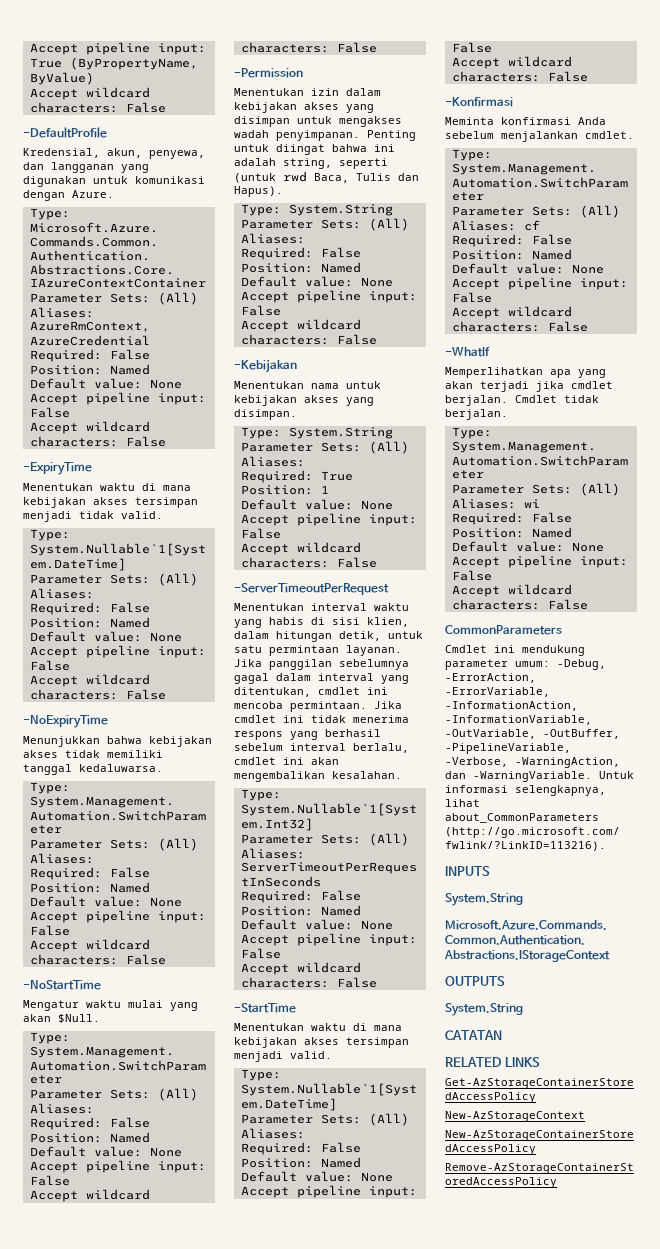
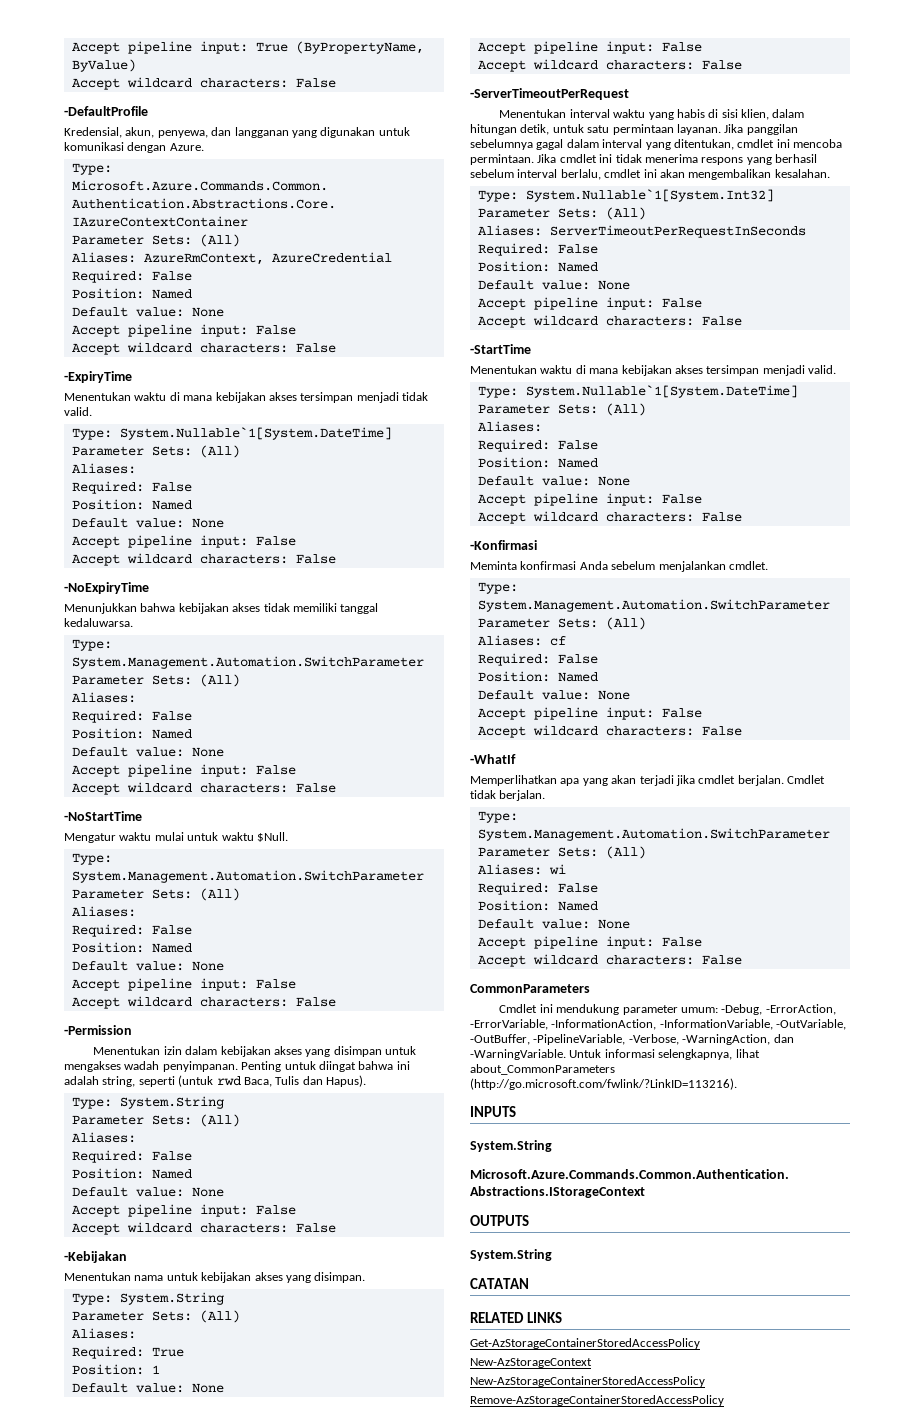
- Mengatur waktu mulai yang akan $Null.
+ Mengatur waktu mulai untuk waktu $Null.

